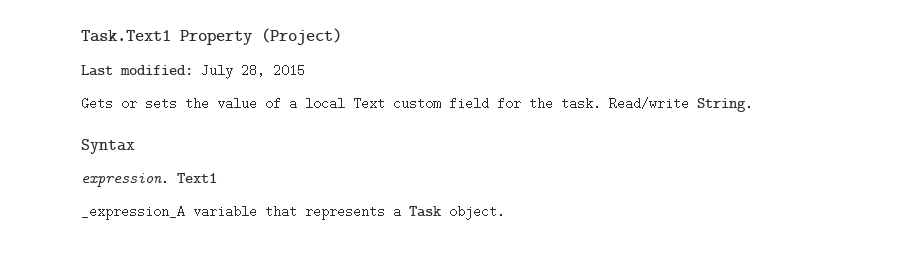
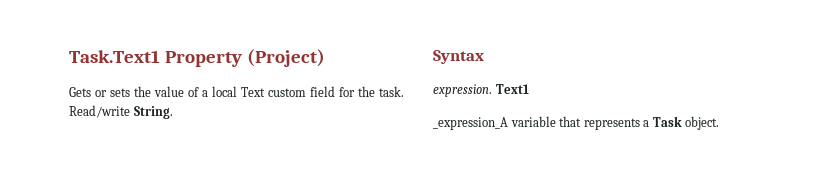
- Last modified: July 28, 2015

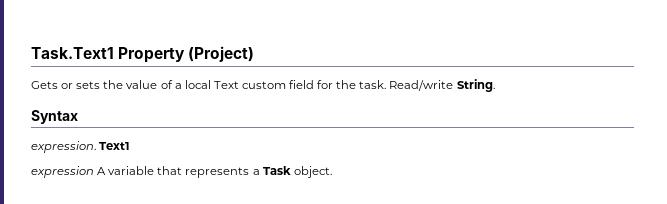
- _expression_A variable that represents a Task object.
+ expression A variable that represents a Task object.

